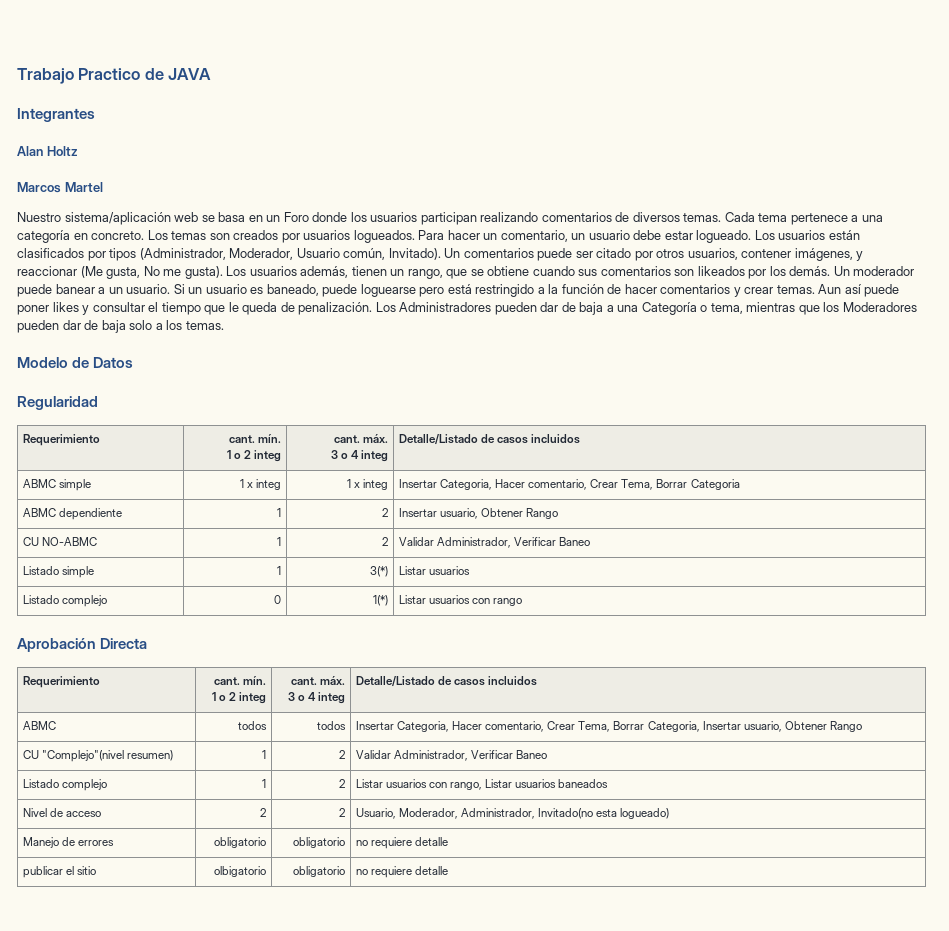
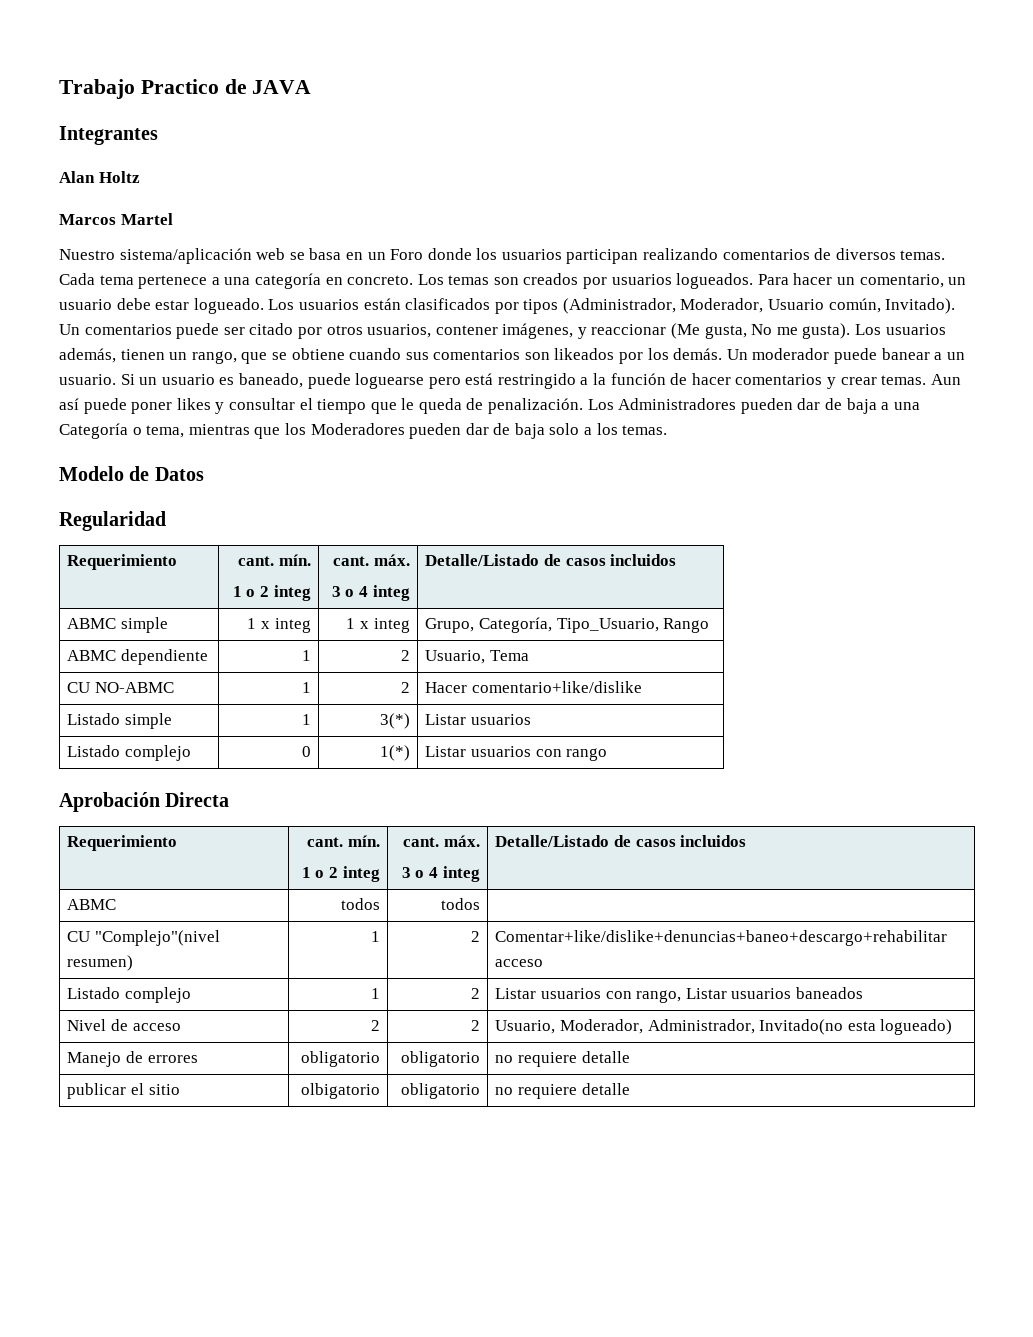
- ABMC simple | 1 x integ | 1 x integ | Insertar Categoria, Hacer comentario, Crear Tema, Borrar Categoria
+ ABMC simple | 1 x integ | 1 x integ | Grupo, Categoría, Tipo_Usuario, Rango
- ABMC dependiente | 1 | 2 | Insertar usuario, Obtener Rango
+ ABMC dependiente | 1 | 2 | Usuario, Tema
- CU NO-ABMC | 1 | 2 | Validar Administrador, Verificar Baneo
+ CU NO-ABMC | 1 | 2 | Hacer comentario+like/dislike
- ABMC | todos | todos | Insertar Categoria, Hacer comentario, Crear Tema, Borrar Categoria, Insertar usuario, Obtener Rango
+ ABMC | todos | todos |
- CU "Complejo"(nivel resumen) | 1 | 2 | Validar Administrador, Verificar Baneo
+ CU "Complejo"(nivel resumen) | 1 | 2 | Comentar+like/dislike+denuncias+baneo+descargo+rehabilitar acceso

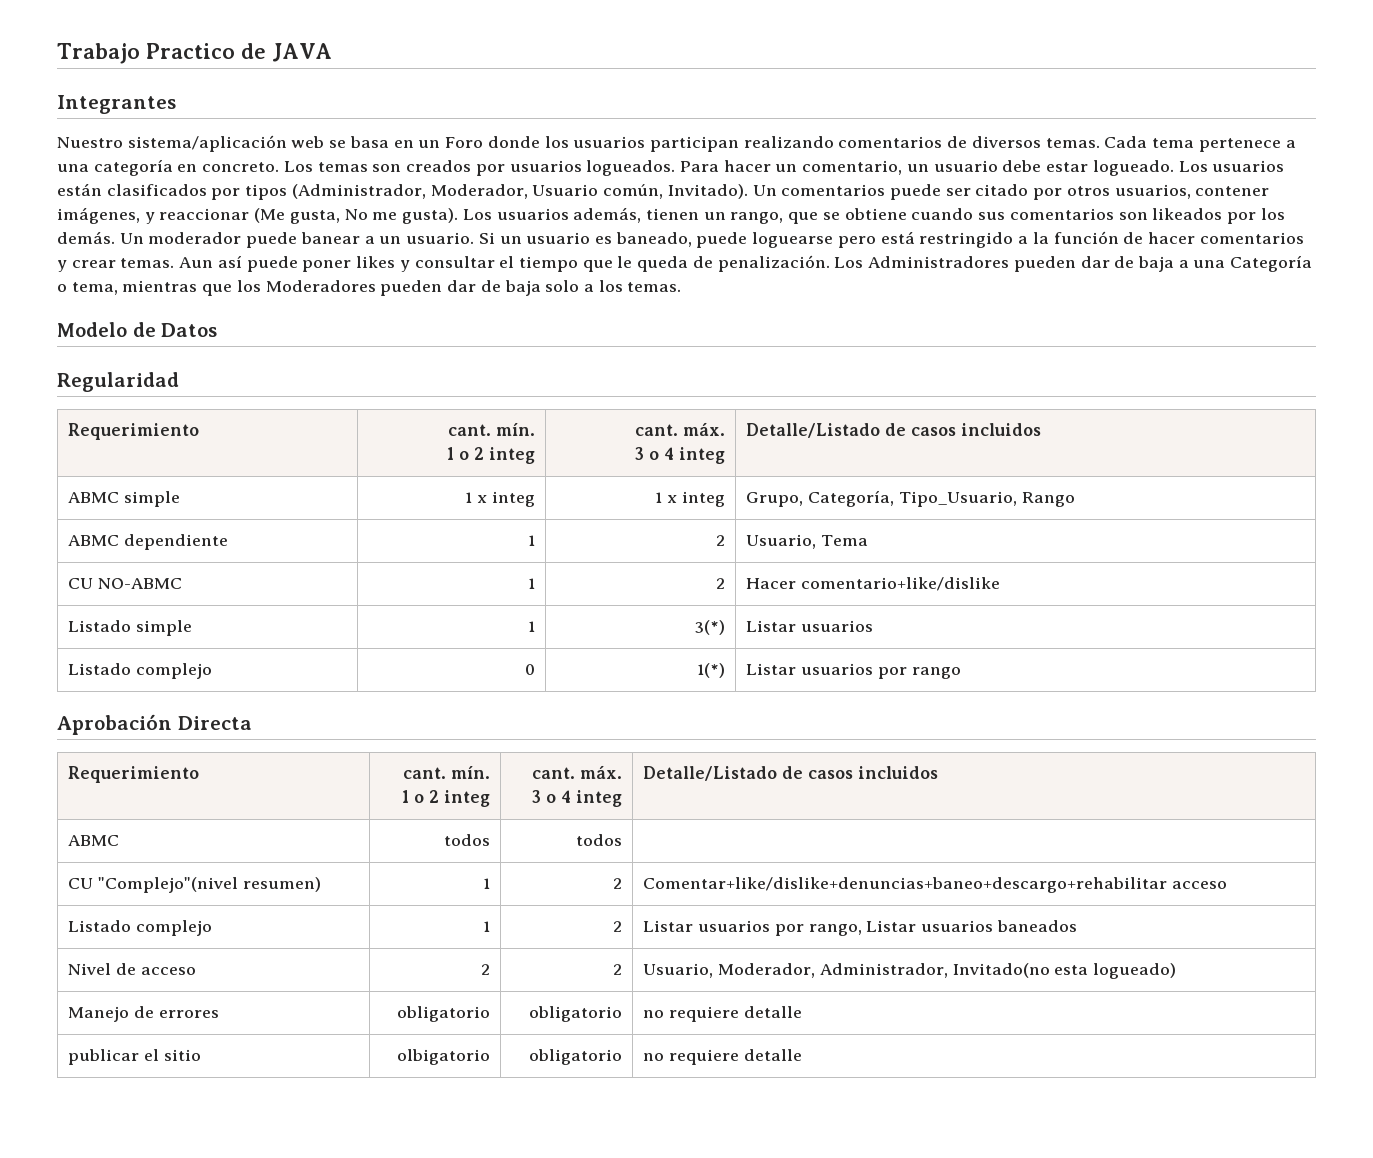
- Alan Holtz
- Marcos Martel
- Listado complejo | 0 | 1(*) | Listar usuarios con rango
+ Listado complejo | 0 | 1(*) | Listar usuarios por rango
- Listado complejo | 1 | 2 | Listar usuarios con rango, Listar usuarios baneados
+ Listado complejo | 1 | 2 | Listar usuarios por rango, Listar usuarios baneados

